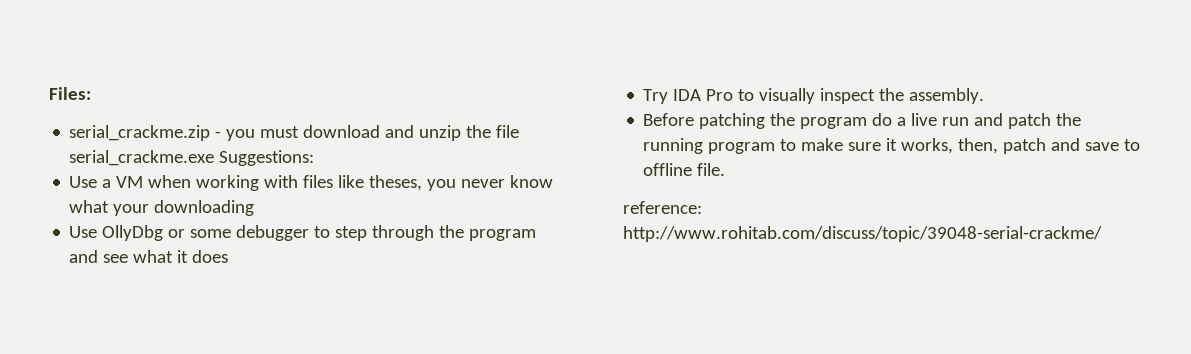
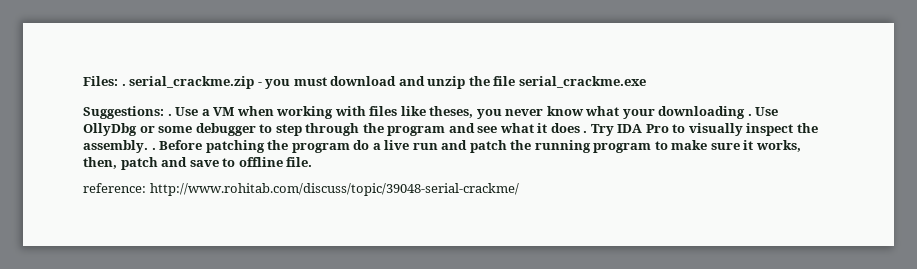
- Files:
- serial_crackme.zip - you must download and unzip the file serial_crackme.exe Suggestions:
- Use a VM when working with files like theses, you never know what your downloading
- Use OllyDbg or some debugger to step through the program and see what it does
- Try IDA Pro to visually inspect the assembly.
- Before patching the program do a live run and patch the running program to make sure it works, then, patch and save to offline file.
+ Files: . serial_crackme.zip - you must download and unzip the file serial_crackme.exe
+ Suggestions: . Use a VM when working with files like theses, you never know what your downloading . Use OllyDbg or some debugger to step through the program and see what it does . Try IDA Pro to visually inspect the assembly. . Before patching the program do a live run and patch the running program to make sure it works, then, patch and save to offline file.

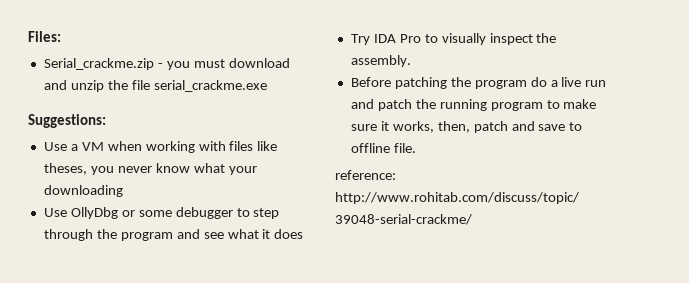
- Files: . serial_crackme.zip - you must download and unzip the file serial_crackme.exe
+ Files:
+ Serial_crackme.zip - you must download and unzip the file serial_crackme.exe
- Suggestions: . Use a VM when working with files like theses, you never know what your downloading . Use OllyDbg or some debugger to step through the program and see what it does . Try IDA Pro to visually inspect the assembly. . Before patching the program do a live run and patch the running program to make sure it works, then, patch and save to offline file.
+ Suggestions:
+ Use a VM when working with files like theses, you never know what your downloading
+ Use OllyDbg or some debugger to step through the program and see what it does
+ Try IDA Pro to visually inspect the assembly.
+ Before patching the program do a live run and patch the running program to make sure it works, then, patch and save to offline file.

